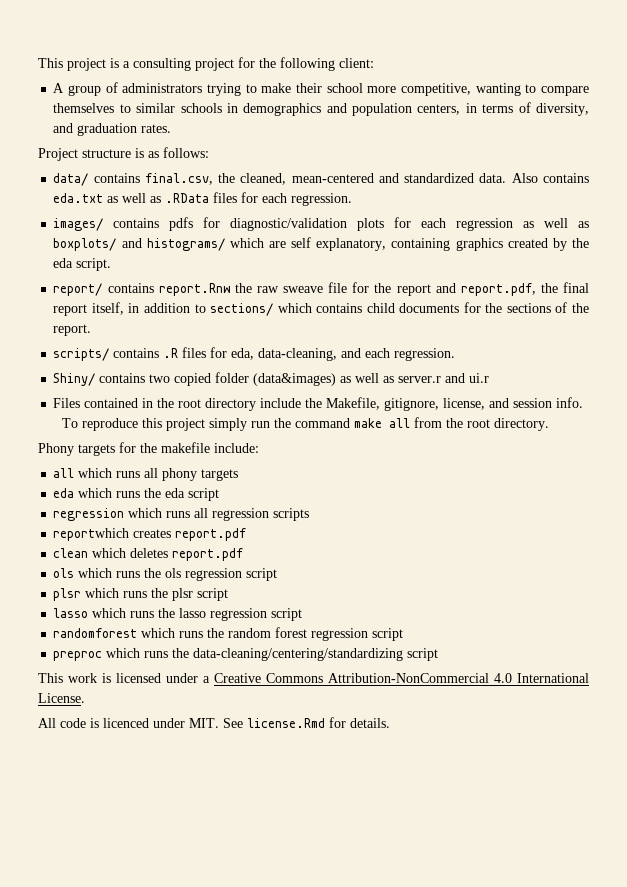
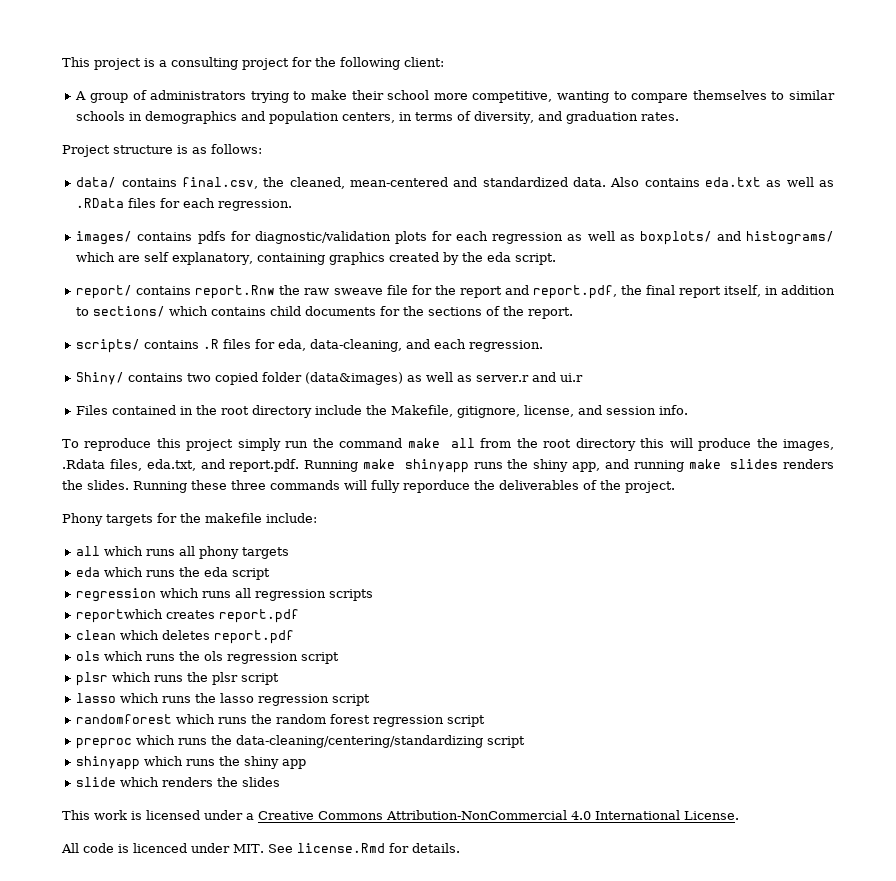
- To reproduce this project simply run the command make all from the root directory.
+ To reproduce this project simply run the command make all from the root directory this will produce the images, .Rdata files, eda.txt, and report.pdf. Running make shinyapp runs the shiny app, and running make slides renders the slides. Running these three commands will fully reporduce the deliverables of the project.
+ shinyapp which runs the shiny app
+ slide which renders the slides

